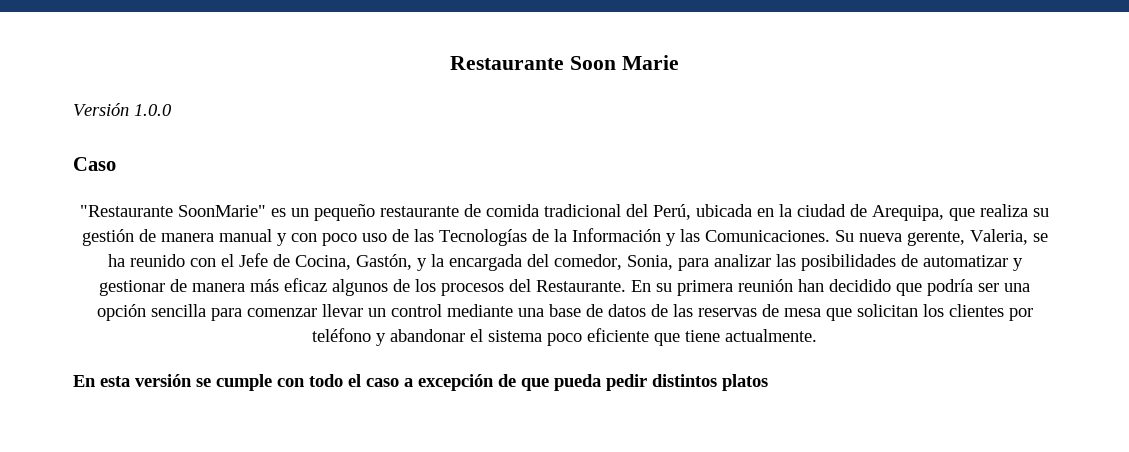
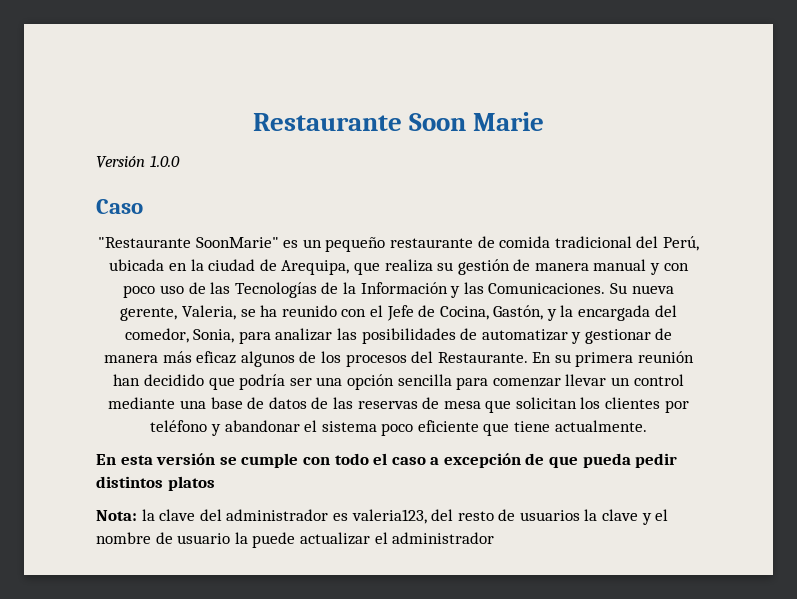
+ Nota: la clave del administrador es valeria123, del resto de usuarios la clave y el nombre de usuario la puede actualizar el administrador

